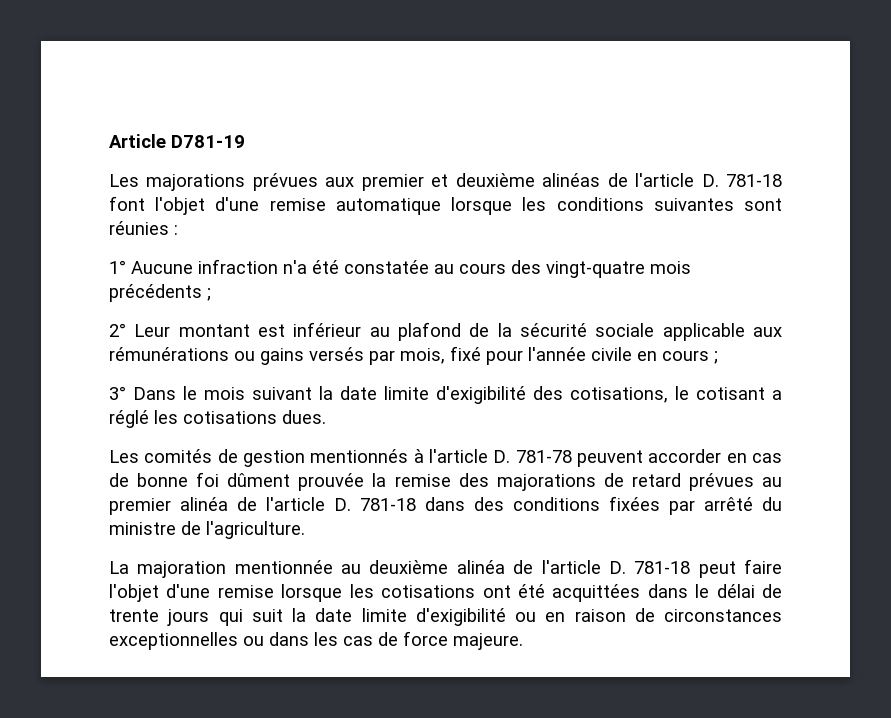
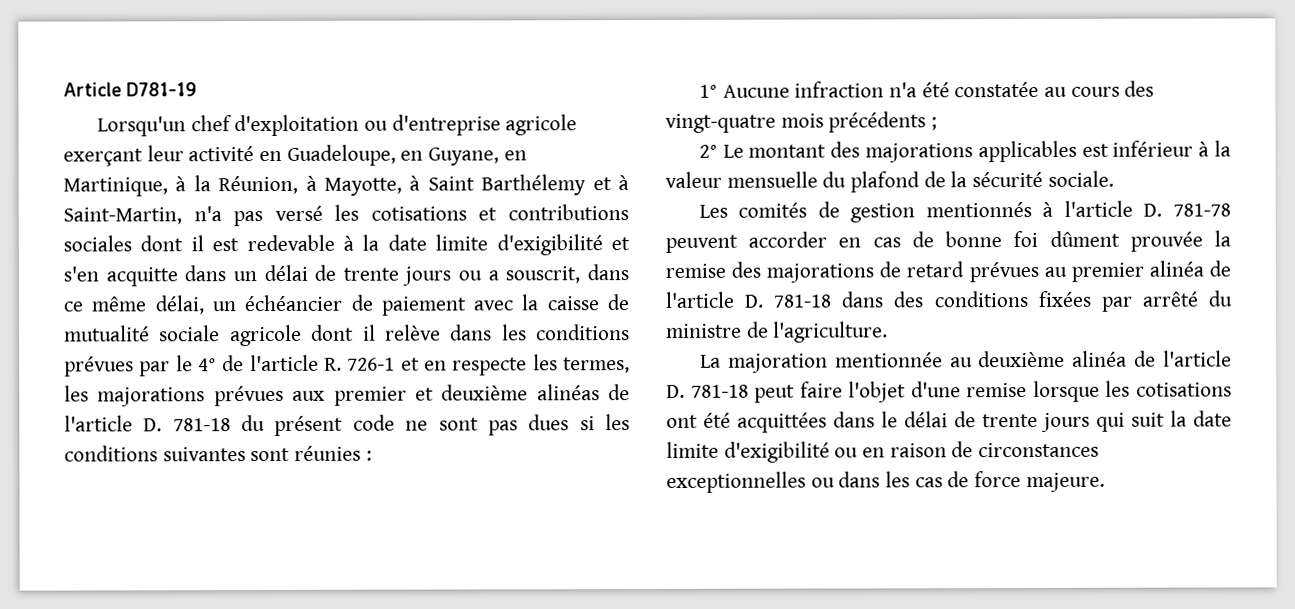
- Les majorations prévues aux premier et deuxième alinéas de l'article D. 781-18 font l'objet d'une remise automatique lorsque les conditions suivantes sont réunies :
+ Lorsqu'un chef d'exploitation ou d'entreprise agricole exerçant leur activité en Guadeloupe, en Guyane, en Martinique, à la Réunion, à Mayotte, à Saint Barthélemy et à Saint-Martin, n'a pas versé les cotisations et contributions sociales dont il est redevable à la date limite d'exigibilité et s'en acquitte dans un délai de trente jours ou a souscrit, dans ce même délai, un échéancier de paiement avec la caisse de mutualité sociale agricole dont il relève dans les conditions prévues par le 4° de l'article R. 726-1 et en respecte les termes, les majorations prévues aux premier et deuxième alinéas de l'article D. 781-18 du présent code ne sont pas dues si les conditions suivantes sont réunies :
- 2° Leur montant est inférieur au plafond de la sécurité sociale applicable aux rémunérations ou gains versés par mois, fixé pour l'année civile en cours ;
- 3° Dans le mois suivant la date limite d'exigibilité des cotisations, le cotisant a réglé les cotisations dues.
+ 2° Le montant des majorations applicables est inférieur à la valeur mensuelle du plafond de la sécurité sociale.

